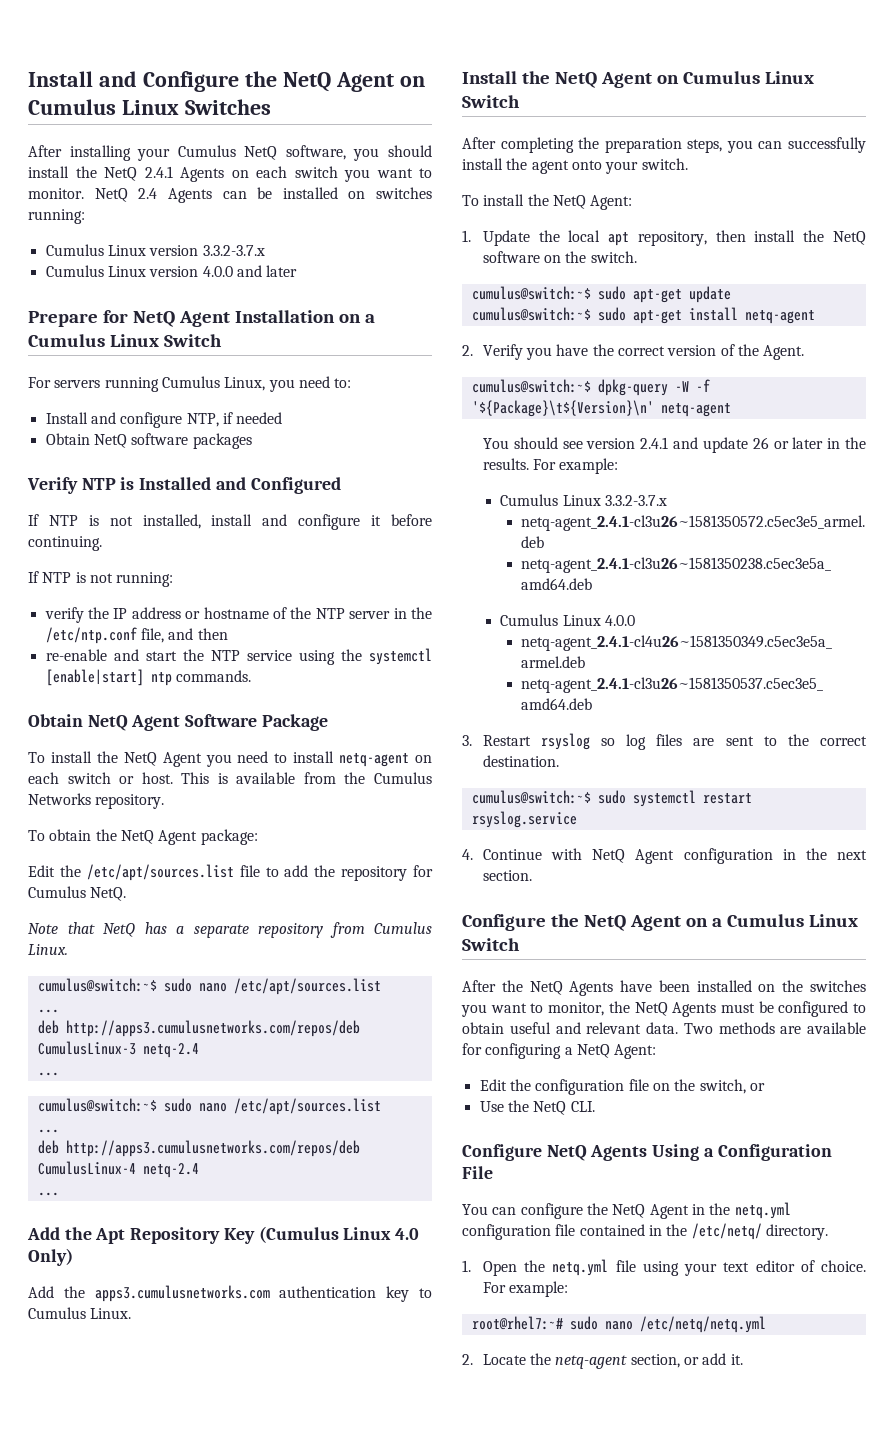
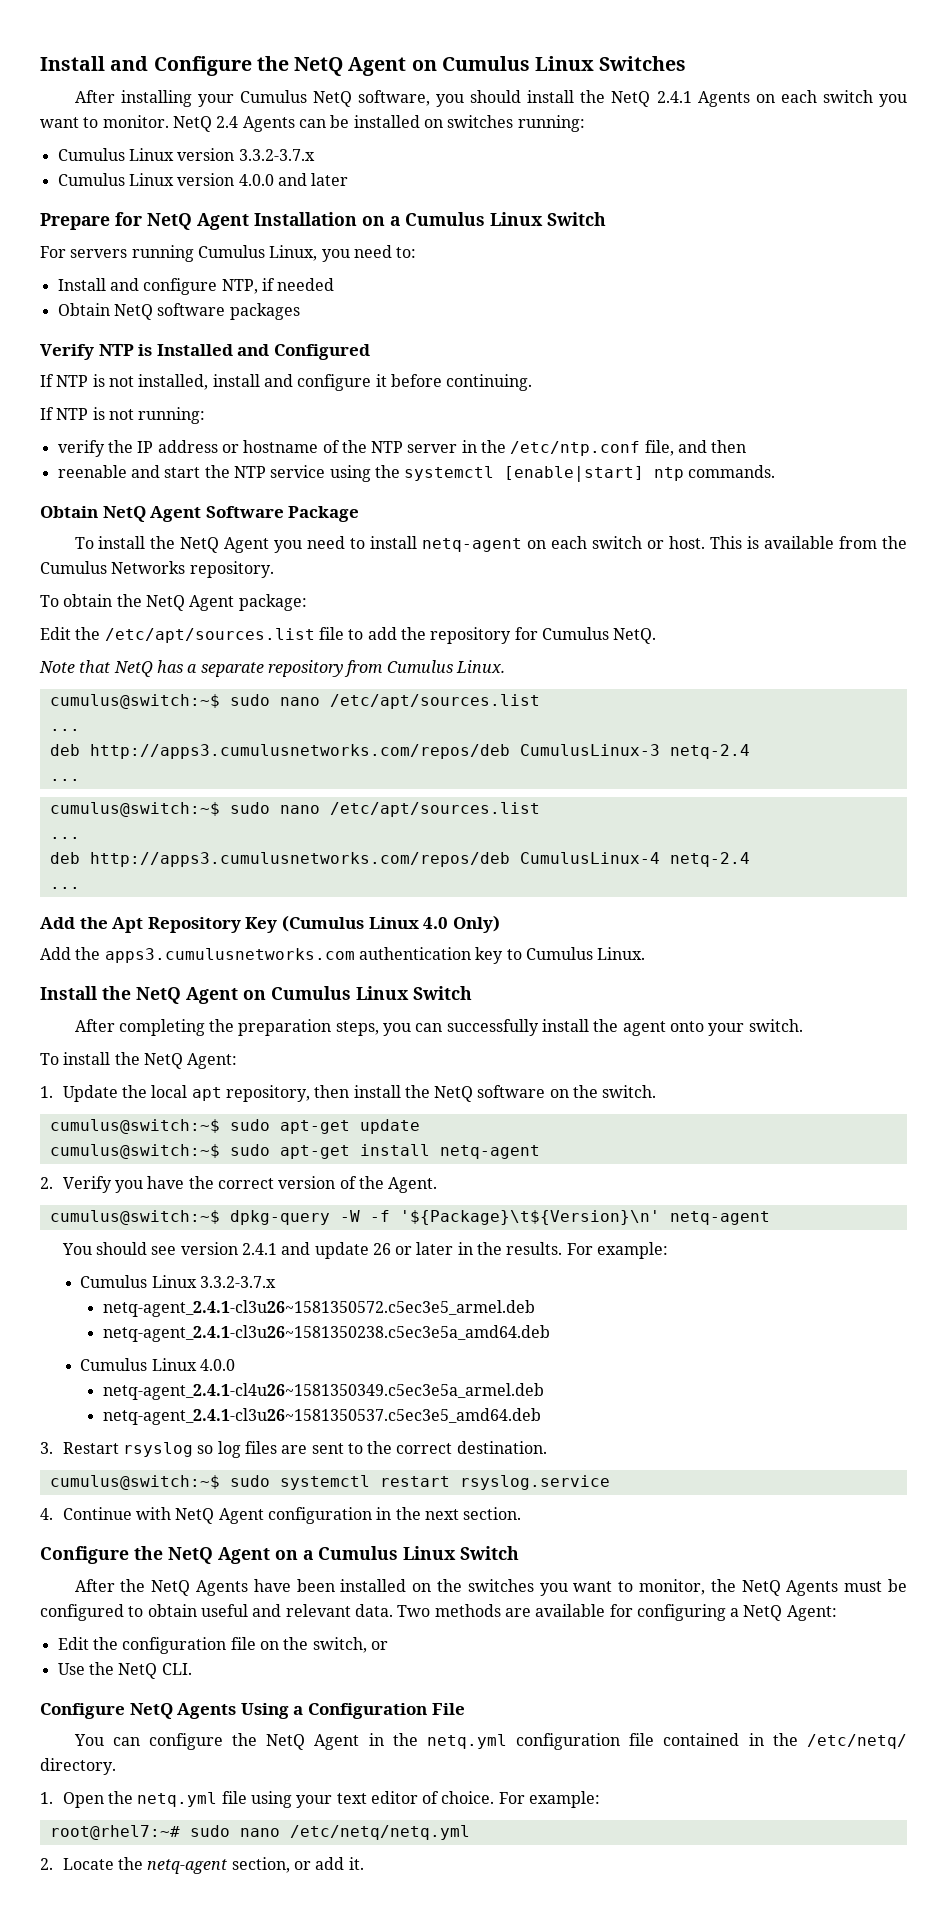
- re-enable and start the NTP service using the systemctl [enable|start] ntp commands.
+ reenable and start the NTP service using the systemctl [enable|start] ntp commands.

